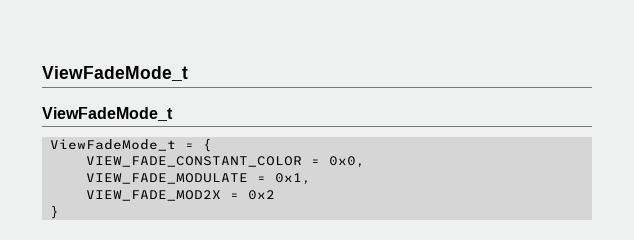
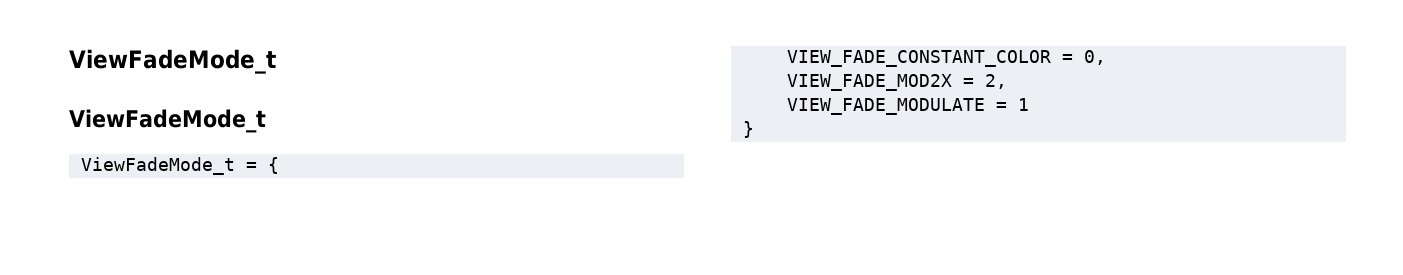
- VIEW_FADE_CONSTANT_COLOR = 0x0,
- VIEW_FADE_MODULATE = 0x1,
- VIEW_FADE_MOD2X = 0x2
+ VIEW_FADE_CONSTANT_COLOR = 0,
+ VIEW_FADE_MOD2X = 2,
+ VIEW_FADE_MODULATE = 1

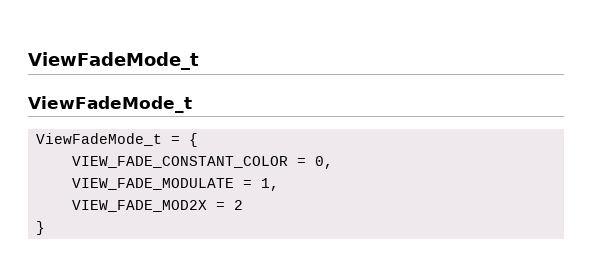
+ VIEW_FADE_MODULATE = 1,
- VIEW_FADE_MOD2X = 2,
- VIEW_FADE_MODULATE = 1
+ VIEW_FADE_MOD2X = 2

